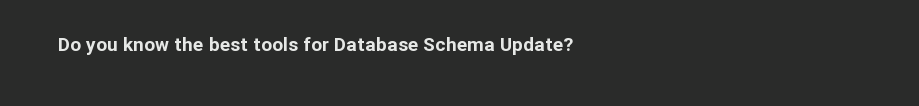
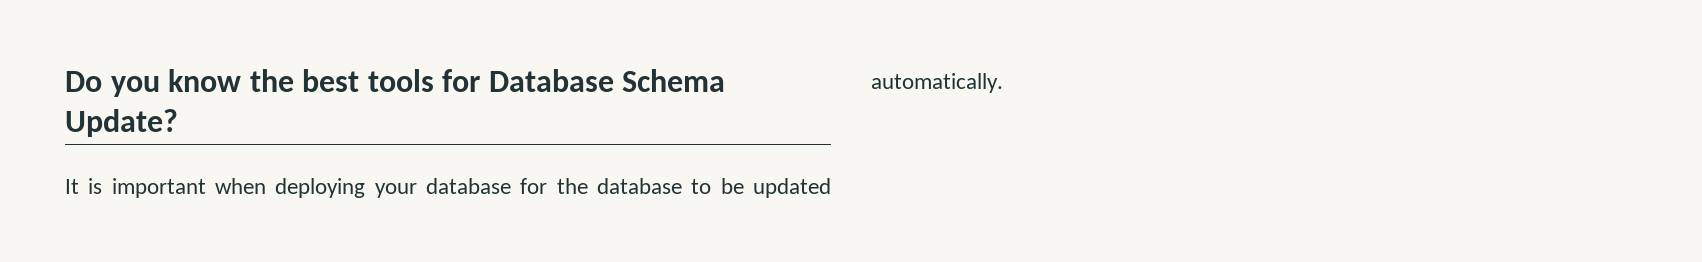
+ It is important when deploying your database for the database to be updated automatically.

